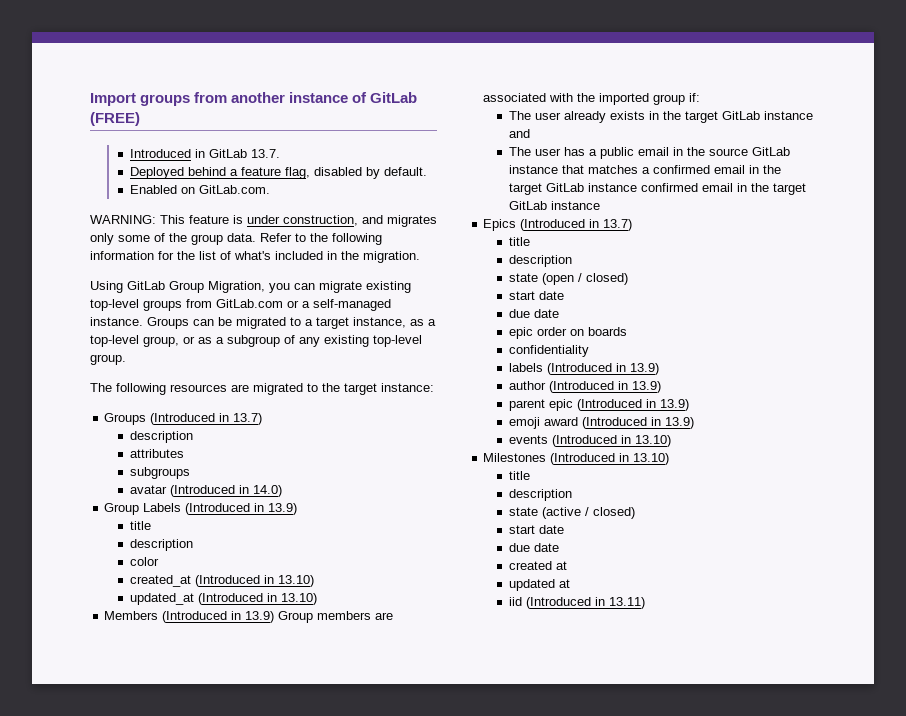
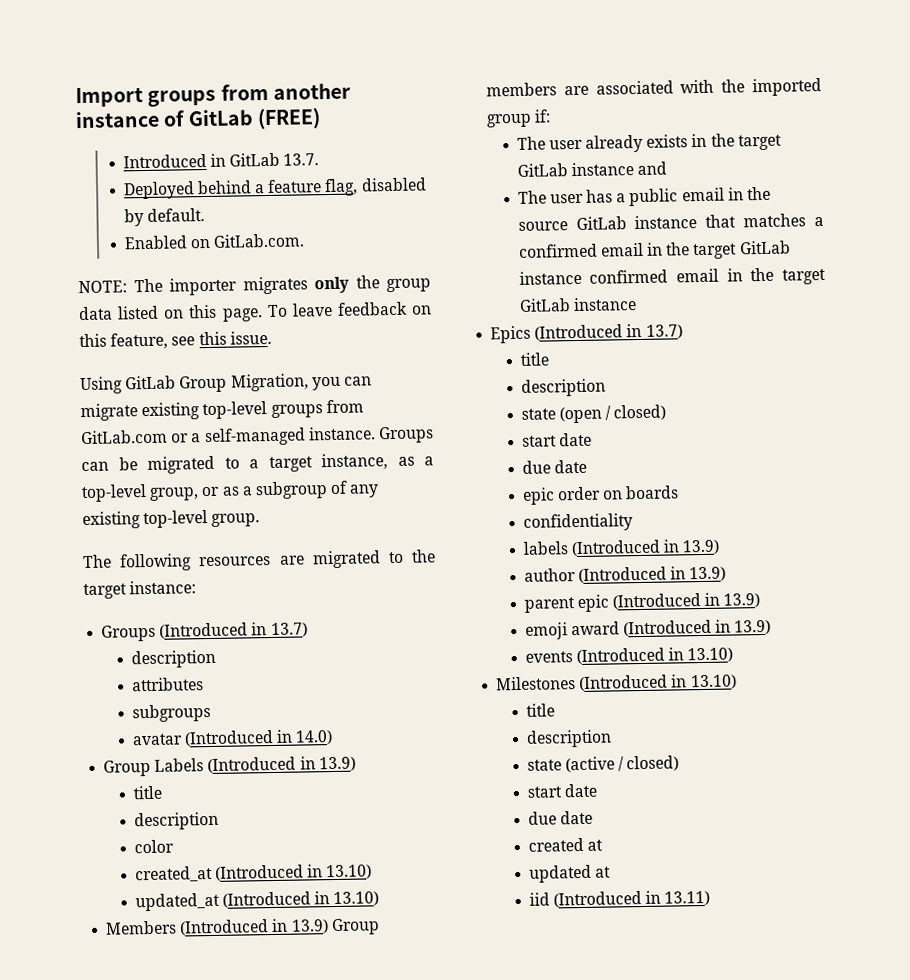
- WARNING: This feature is under construction, and migrates only some of the group data. Refer to the following information for the list of what's included in the migration.
+ NOTE: The importer migrates only the group data listed on this page. To leave feedback on this feature, see this issue.

